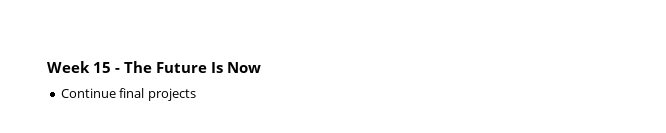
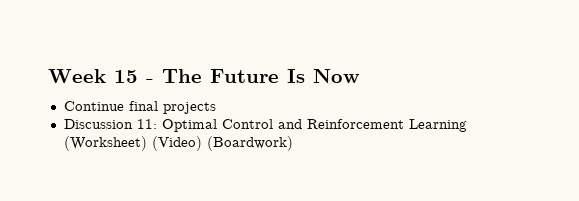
+ Discussion 11: Optimal Control and Reinforcement Learning (Worksheet) (Video) (Boardwork)

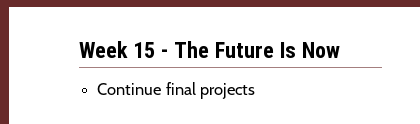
- Discussion 11: Optimal Control and Reinforcement Learning (Worksheet) (Video) (Boardwork)

